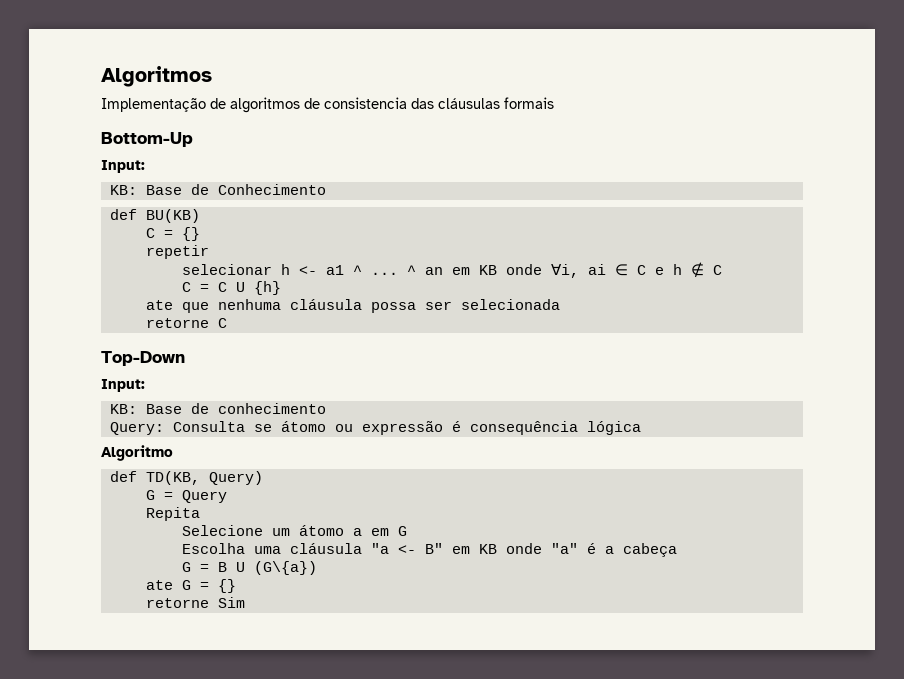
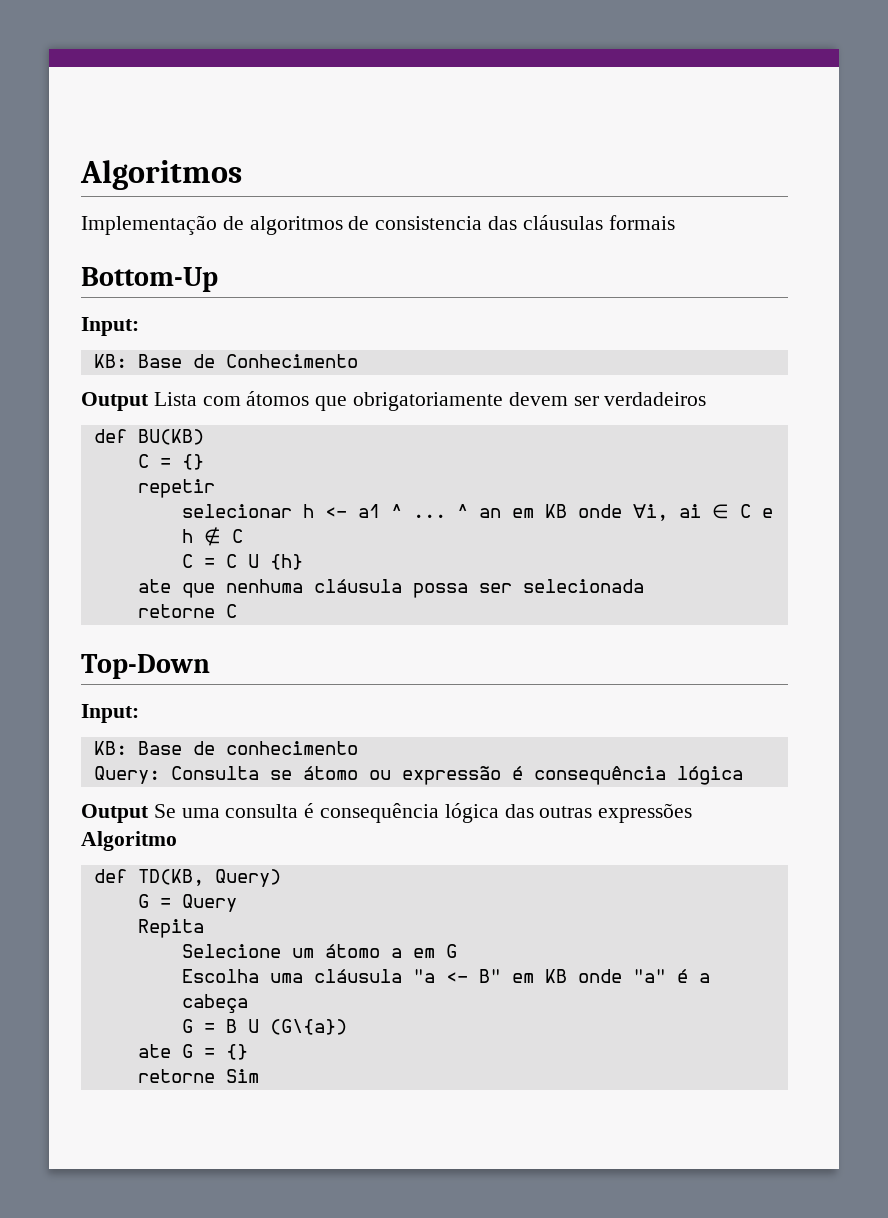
+ Output Lista com átomos que obrigatoriamente devem ser verdadeiros
- Algoritmo
+ Output Se uma consulta é consequência lógica das outras expressões Algoritmo

